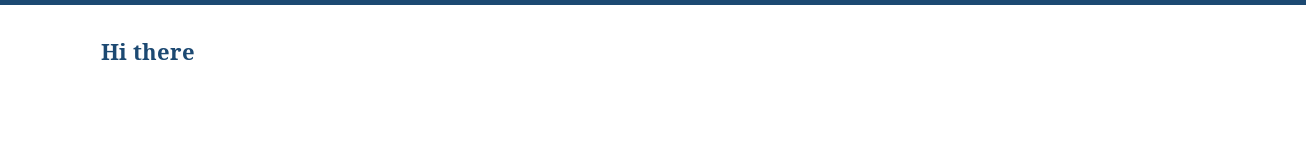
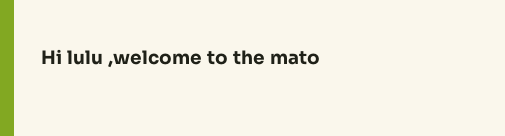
- Hi there
+ Hi lulu ,welcome to the mato

